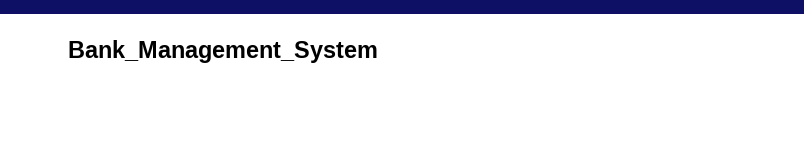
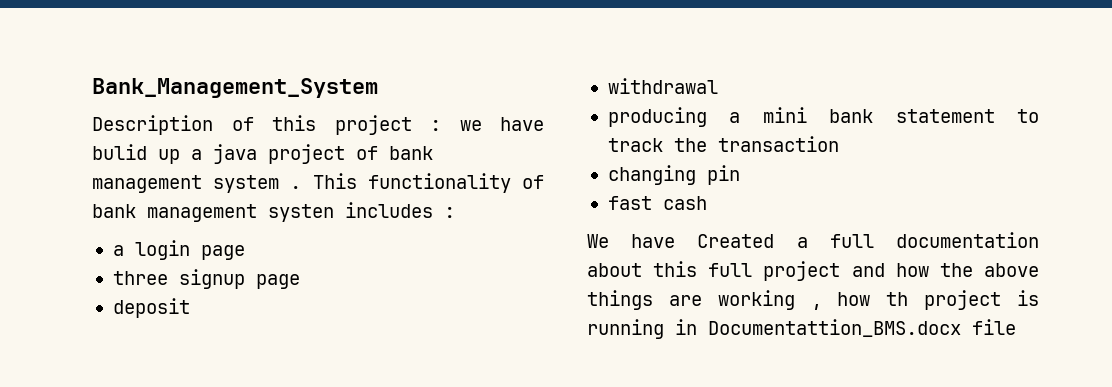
+ Description of this project : we have bulid up a java project of bank management system . This functionality of bank management systen includes :
+ a login page
+ three signup page
+ deposit
+ withdrawal
+ producing a mini bank statement to track the transaction
+ changing pin
+ fast cash
+ We have Created a full documentation about this full project and how the above things are working , how th project is running in Documentattion_BMS.docx file

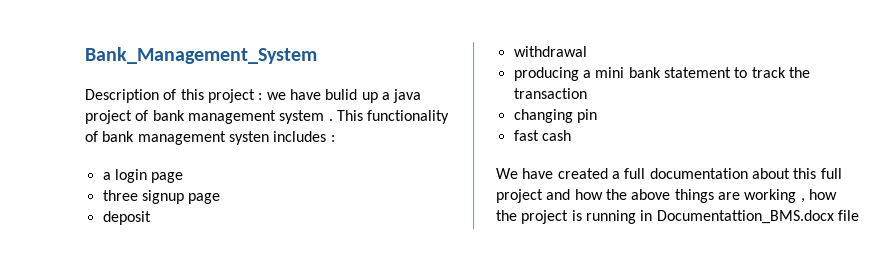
- We have Created a full documentation about this full project and how the above things are working , how th project is running in Documentattion_BMS.docx file
+ We have created a full documentation about this full project and how the above things are working , how the project is running in Documentattion_BMS.docx file

